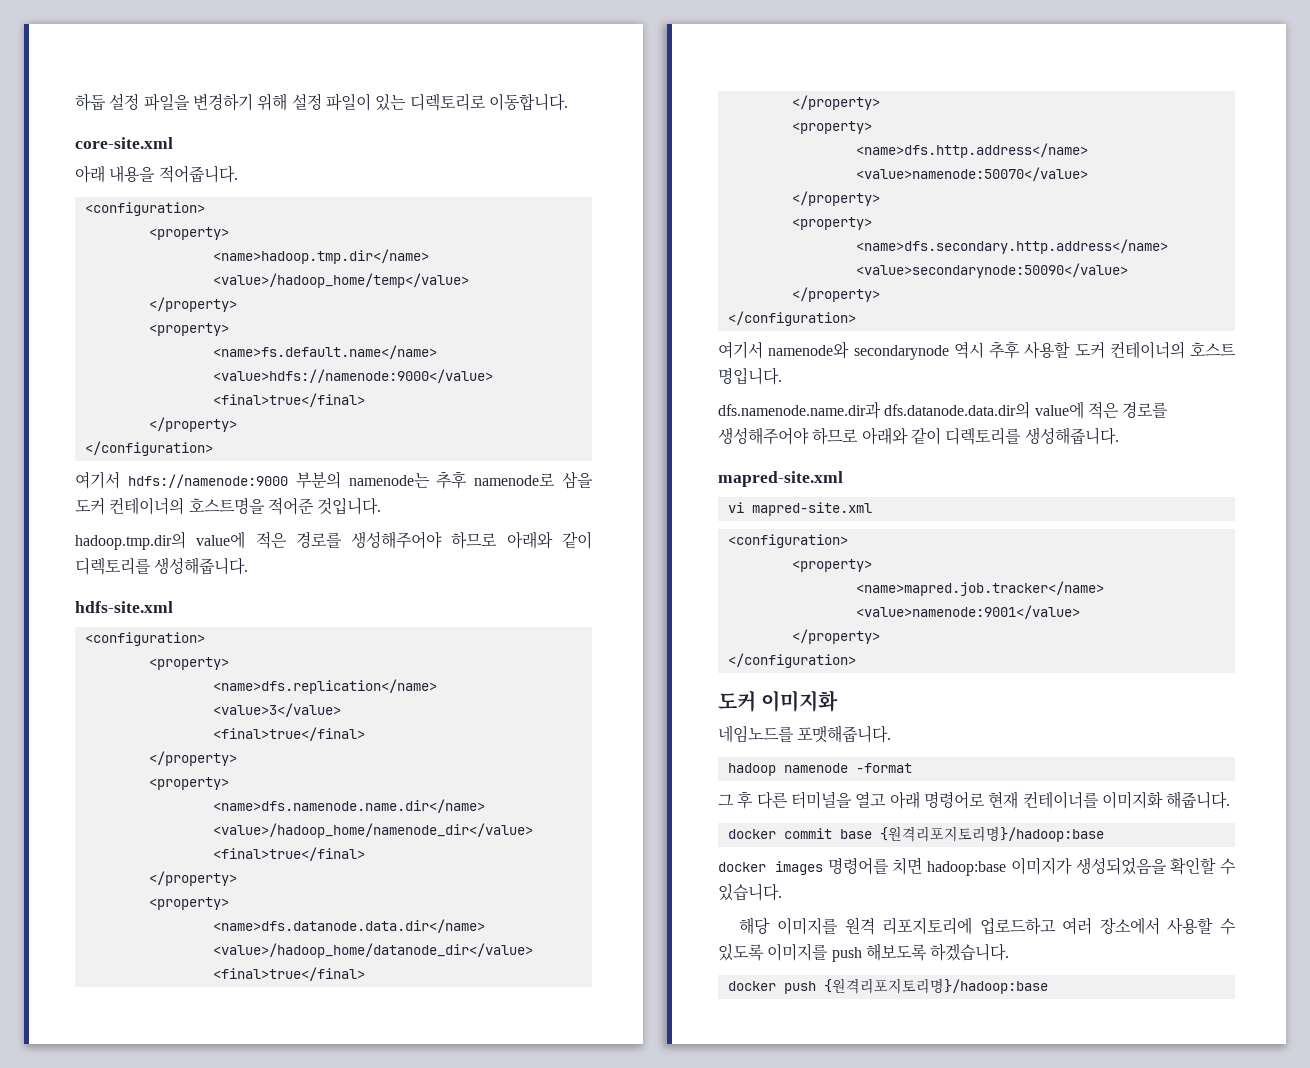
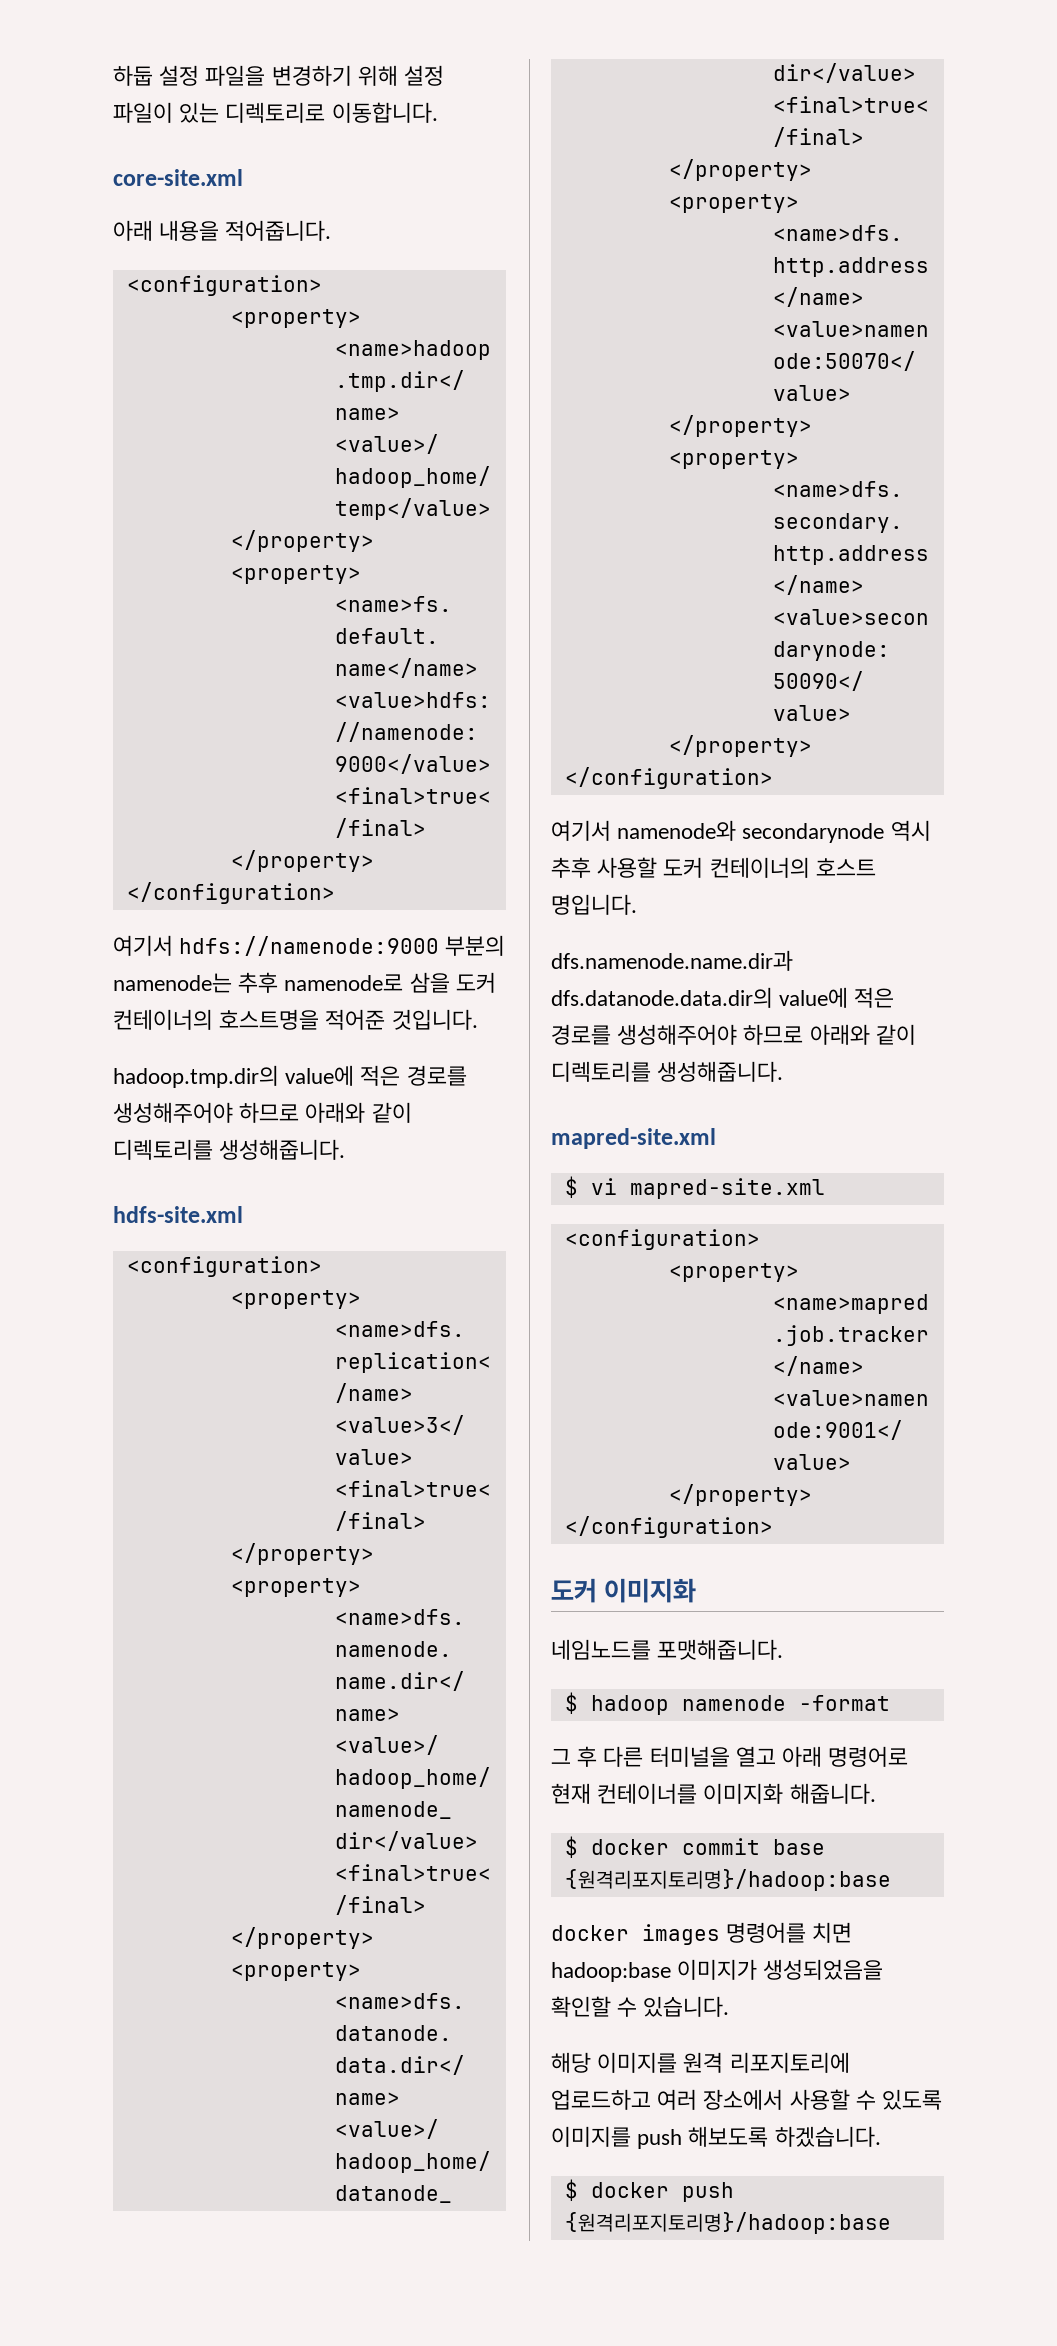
- vi mapred-site.xml
+ $ vi mapred-site.xml
- hadoop namenode -format
+ $ hadoop namenode -format
- docker commit base {원격리포지토리명}/hadoop:base
+ $ docker commit base {원격리포지토리명}/hadoop:base
- docker push {원격리포지토리명}/hadoop:base
+ $ docker push {원격리포지토리명}/hadoop:base

